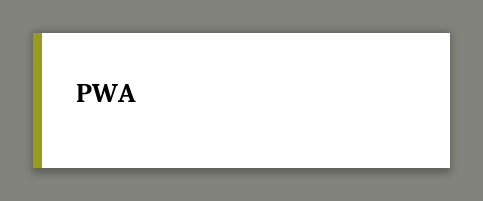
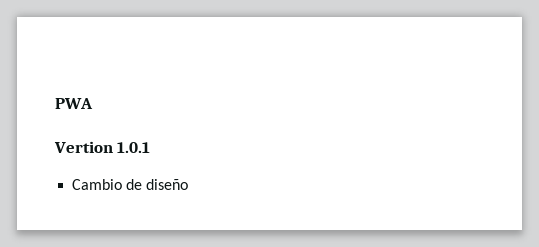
+ Vertion 1.0.1
+ Cambio de diseño

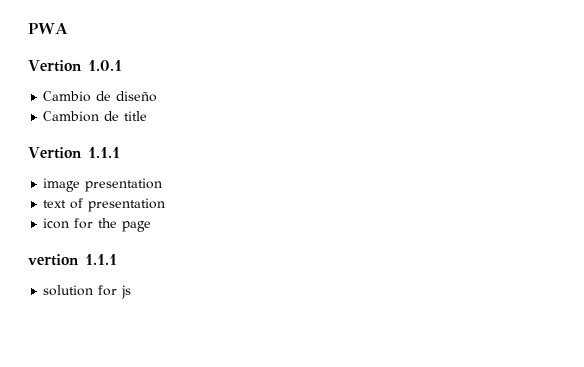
+ Cambion de title
+ Vertion 1.1.1
+ image presentation
+ text of presentation
+ icon for the page
+ vertion 1.1.1
+ solution for js

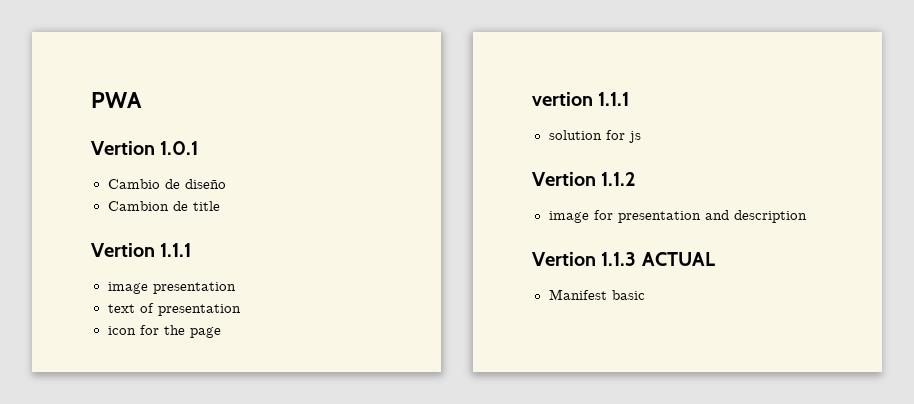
+ Vertion 1.1.2
+ image for presentation and description
+ Vertion 1.1.3 ACTUAL
+ Manifest basic

